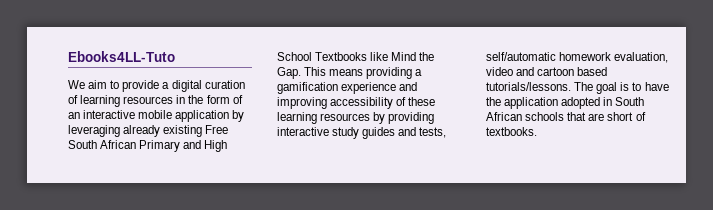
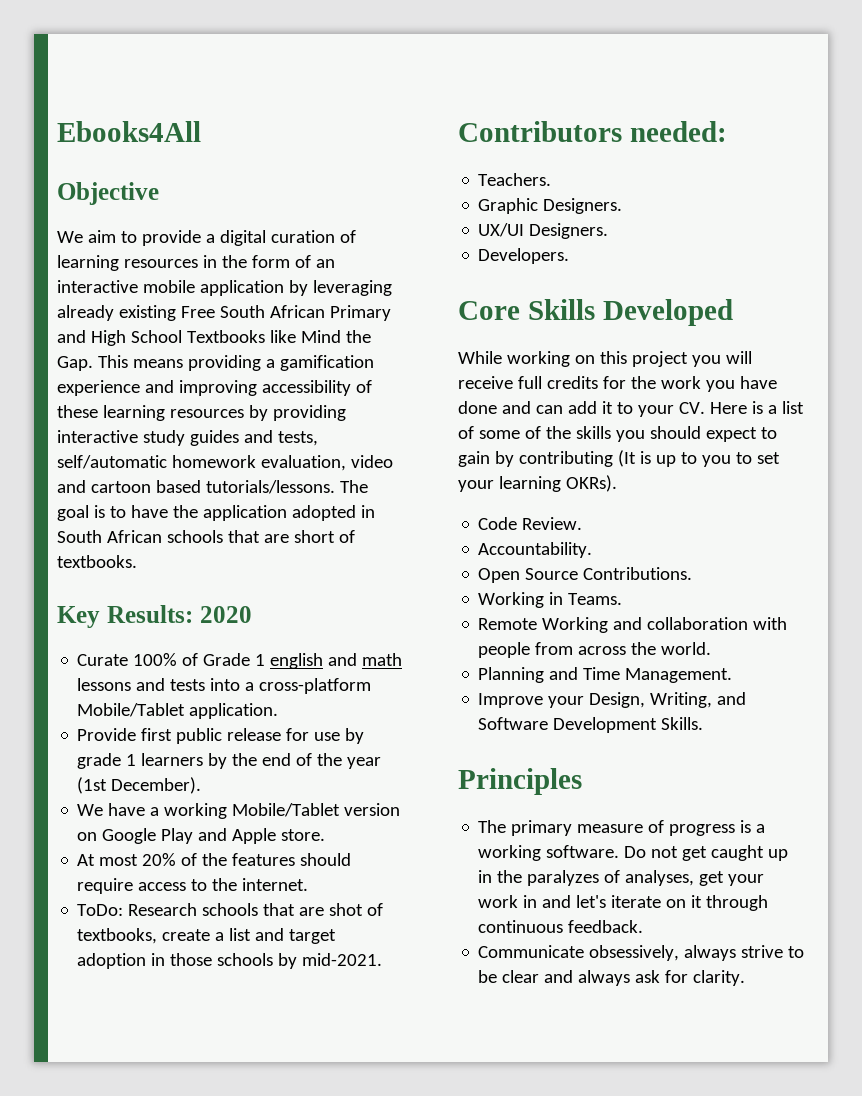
- Ebooks4LL-Tuto
+ Ebooks4All
+ Objective
+ Key Results: 2020
+ Curate 100% of Grade 1 english and math lessons and tests into a cross-platform Mobile/Tablet application.
+ Provide first public release for use by grade 1 learners by the end of the year (1st December).
+ We have a working Mobile/Tablet version on Google Play and Apple store.
+ At most 20% of the features should require access to the internet.
+ ToDo: Research schools that are shot of textbooks, create a list and target adoption in those schools by mid-2021.
+ Contributors needed:
+ Teachers.
+ Graphic Designers.
+ UX/UI Designers.
+ Developers.
+ Core Skills Developed
+ While working on this project you will receive full credits for the work you have done and can add it to your CV. Here is a list of some of the skills you should expect to gain by contributing (It is up to you to set your learning OKRs).
+ Code Review.
+ Accountability.
+ Open Source Contributions.
+ Working in Teams.
+ Remote Working and collaboration with people from across the world.
+ Planning and Time Management.
+ Improve your Design, Writing, and Software Development Skills.
+ Principles
+ The primary measure of progress is a working software. Do not get caught up in the paralyzes of analyses, get your work in and let's iterate on it through continuous feedback.
+ Communicate obsessively, always strive to be clear and always ask for clarity.

